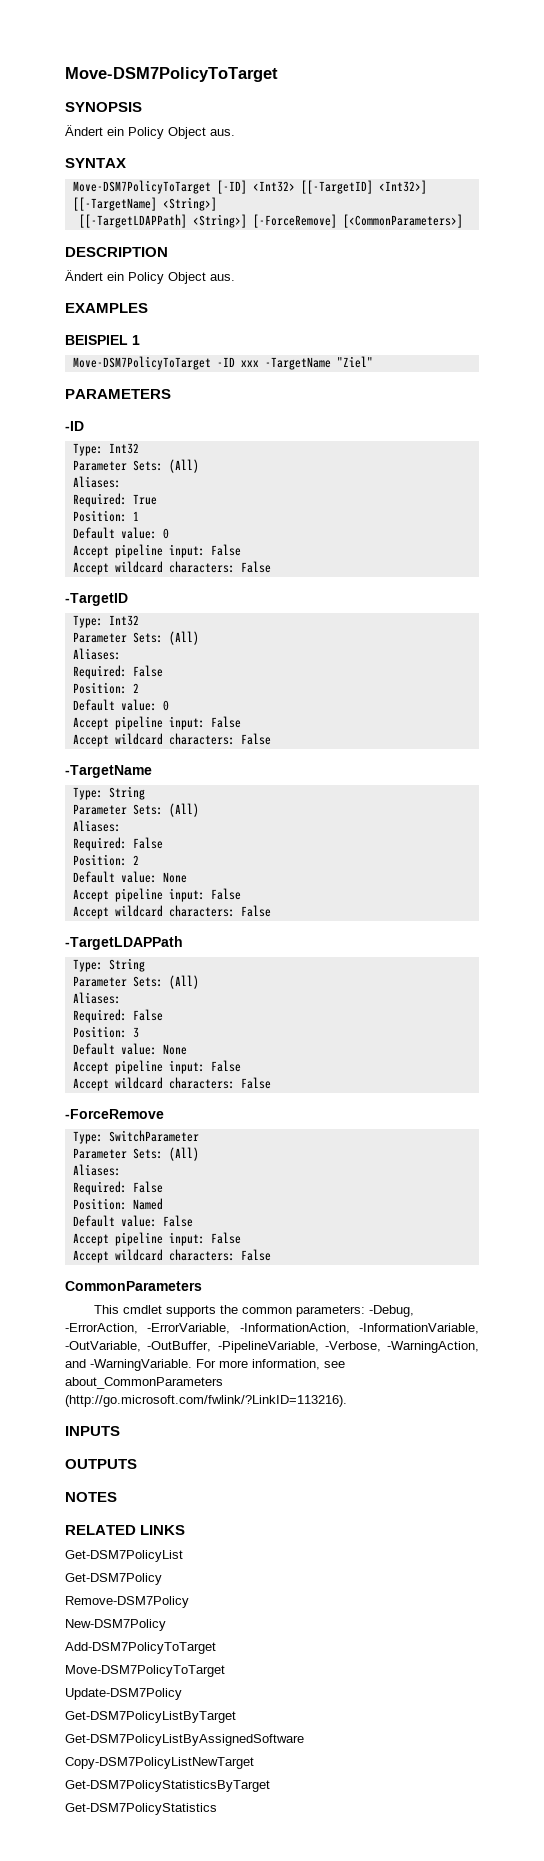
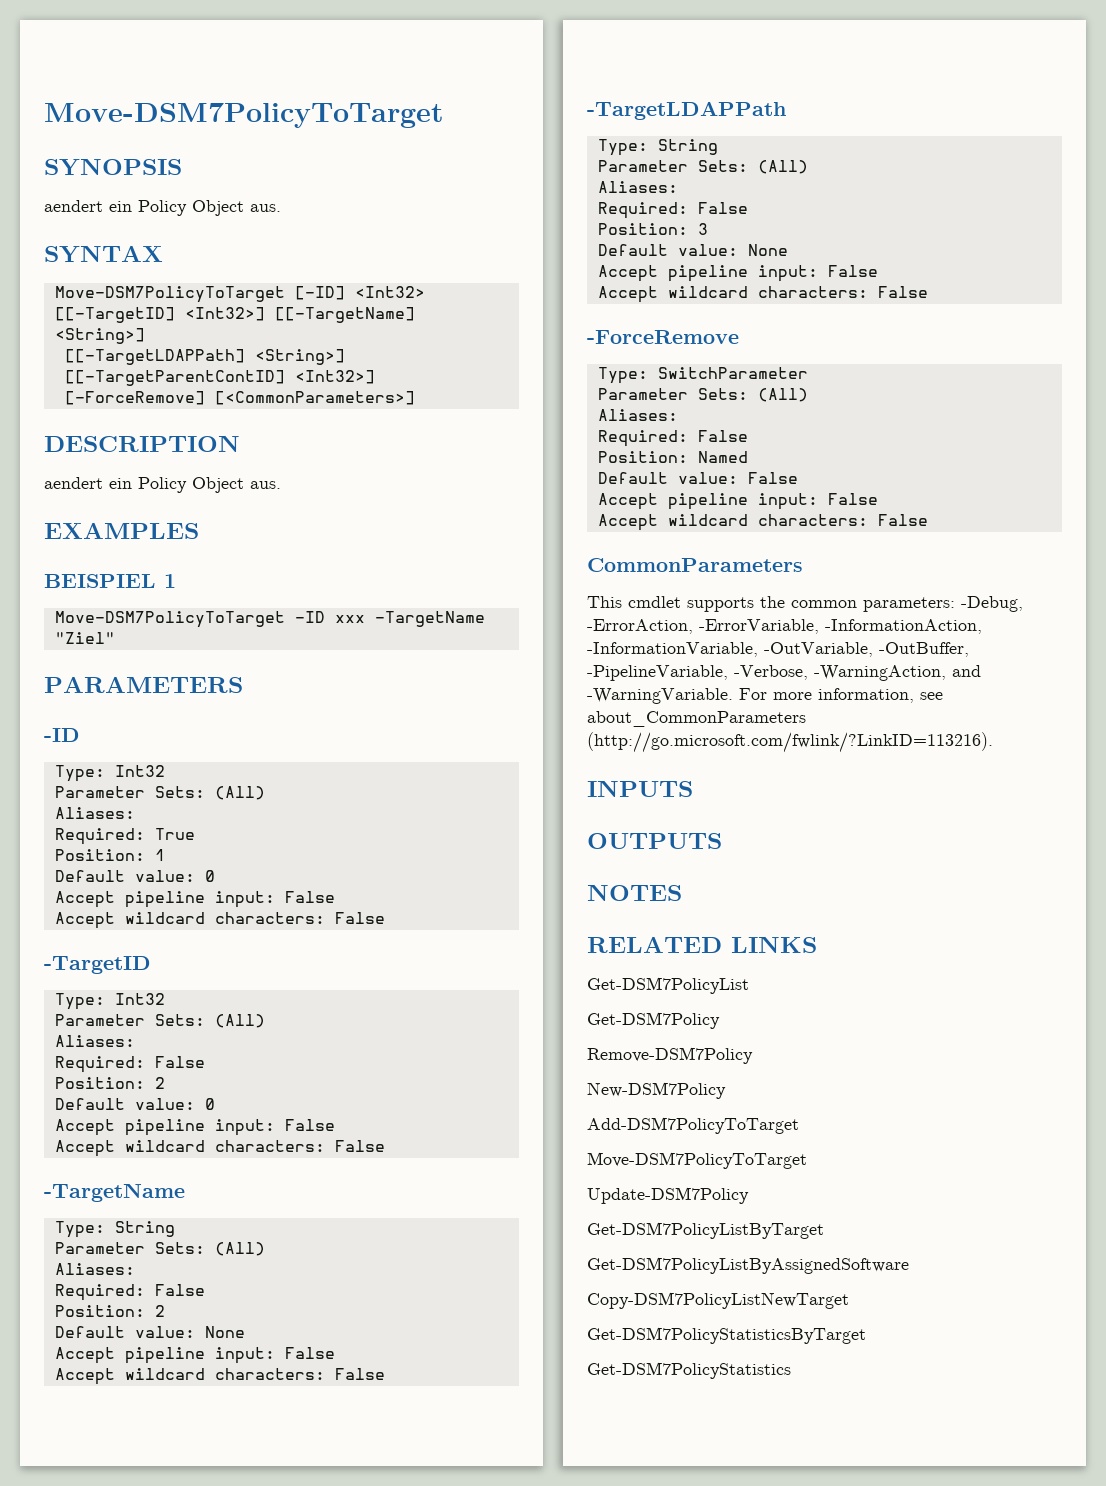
  SYNOPSIS
- Ändert ein Policy Object aus.
+ aendert ein Policy Object aus.
- [[-TargetLDAPPath] <String>] [-ForceRemove] [<CommonParameters>]
+ [[-TargetLDAPPath] <String>] [[-TargetParentContID] <Int32>] [-ForceRemove] [<CommonParameters>]
  DESCRIPTION
- Ändert ein Policy Object aus.
+ aendert ein Policy Object aus.

